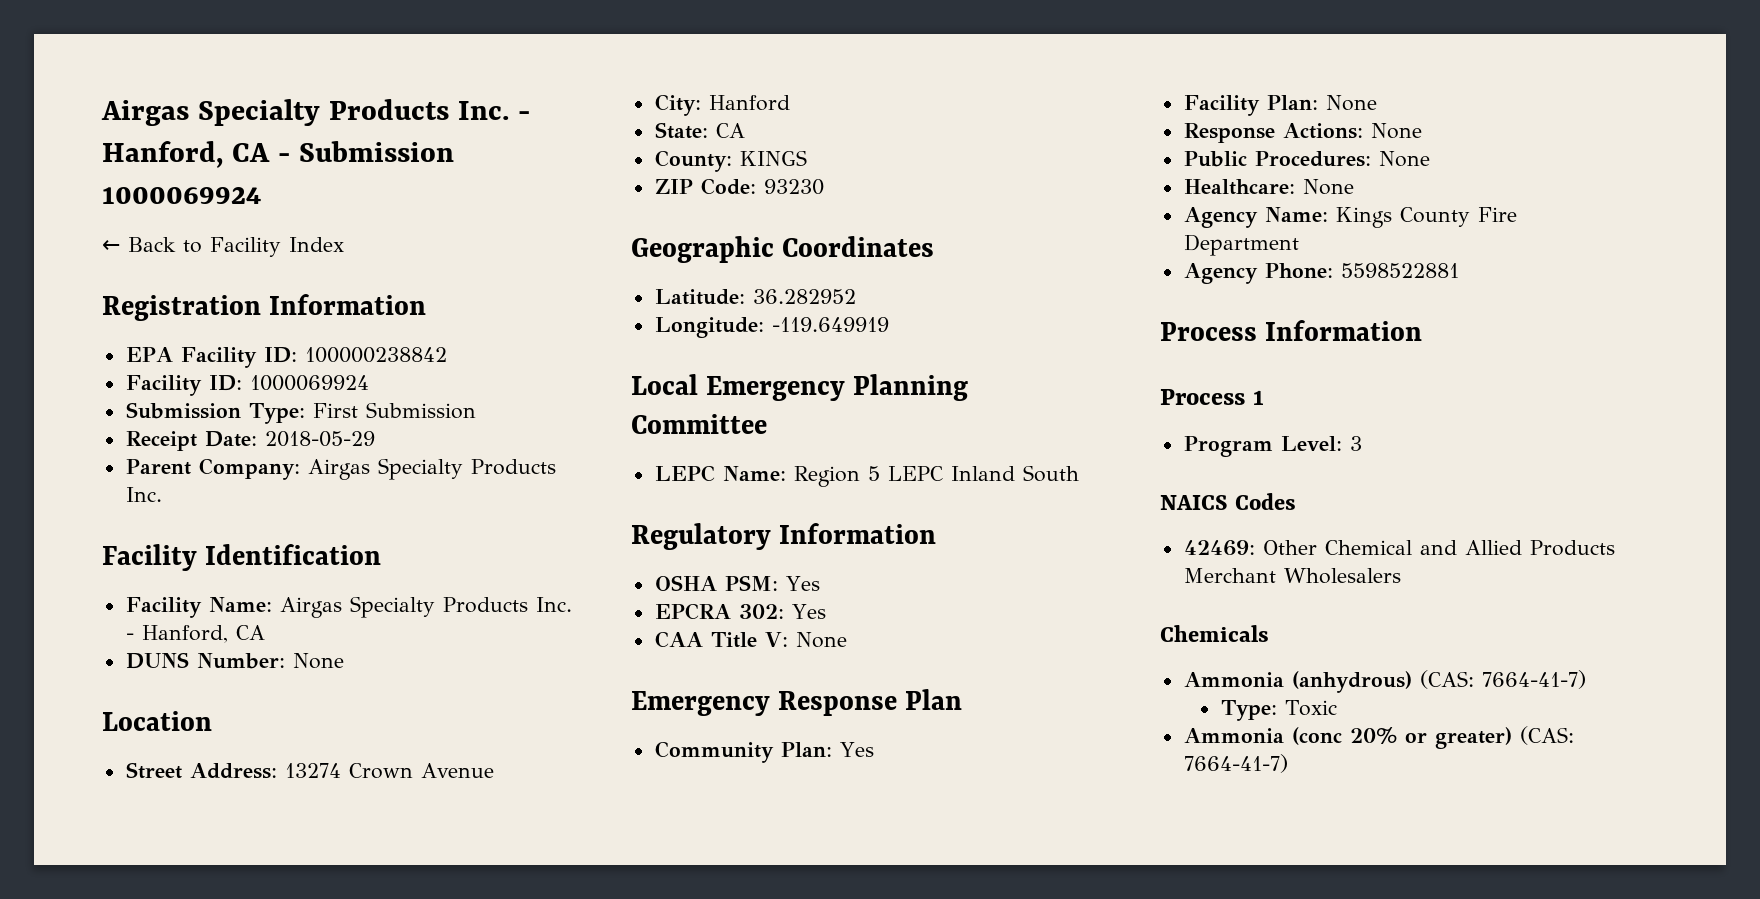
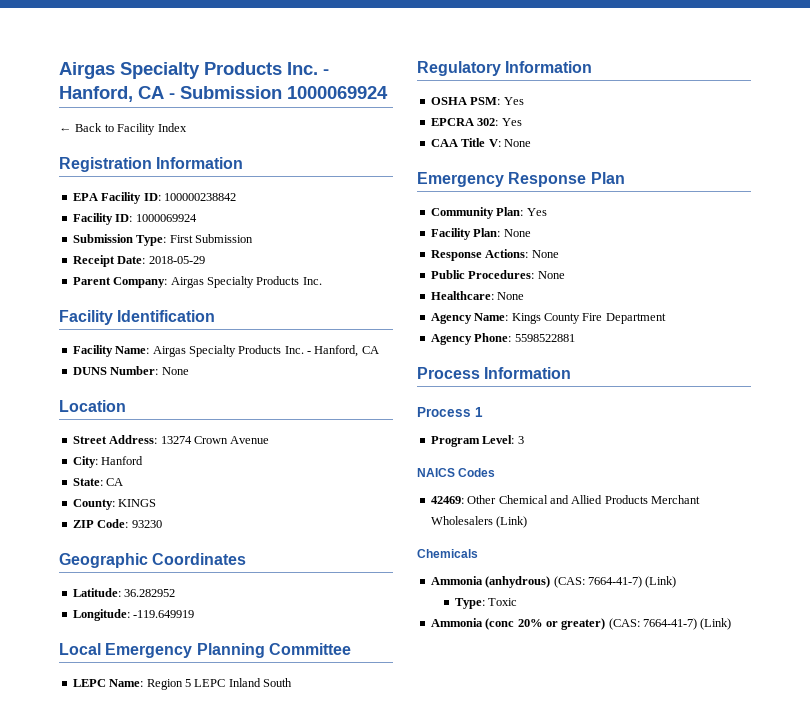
- 42469: Other Chemical and Allied Products Merchant Wholesalers
+ 42469: Other Chemical and Allied Products Merchant Wholesalers (Link)
- Ammonia (anhydrous) (CAS: 7664-41-7)
+ Ammonia (anhydrous) (CAS: 7664-41-7) (Link)
- Ammonia (conc 20% or greater) (CAS: 7664-41-7)
+ Ammonia (conc 20% or greater) (CAS: 7664-41-7) (Link)

